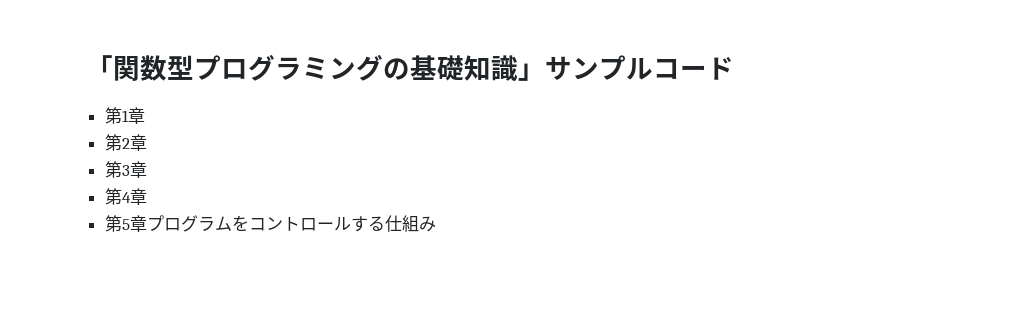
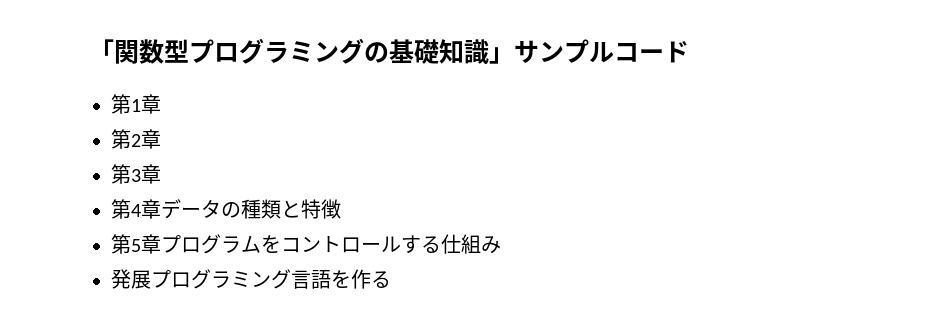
- 第4章
+ 第4章データの種類と特徴
+ 発展プログラミング言語を作る

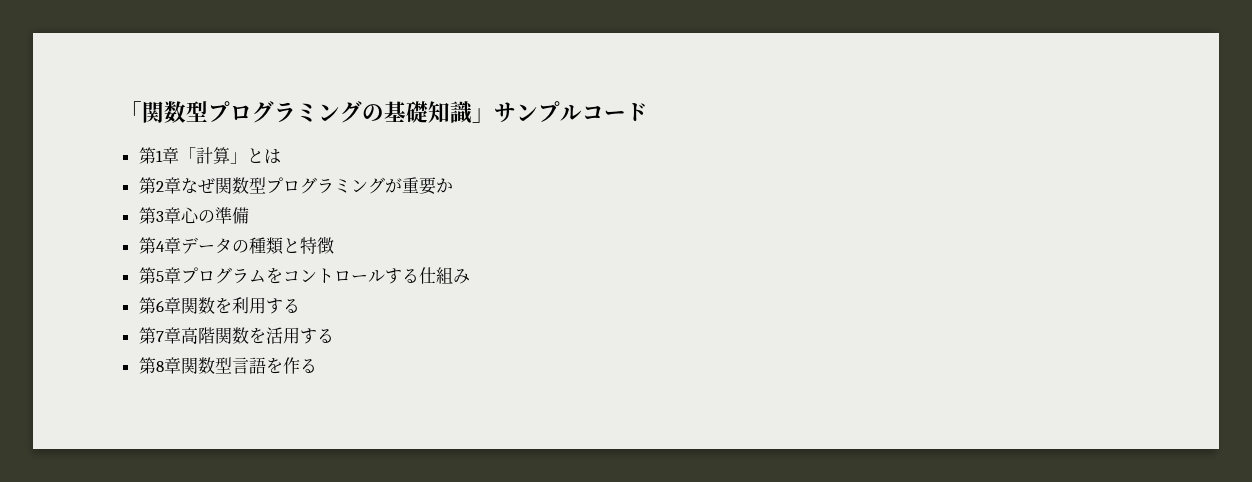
- 第1章
+ 第1章「計算」とは
- 第2章
+ 第2章なぜ関数型プログラミングが重要か
- 第3章
+ 第3章心の準備
- 発展プログラミング言語を作る
+ 第6章関数を利用する
+ 第7章高階関数を活用する
+ 第8章関数型言語を作る

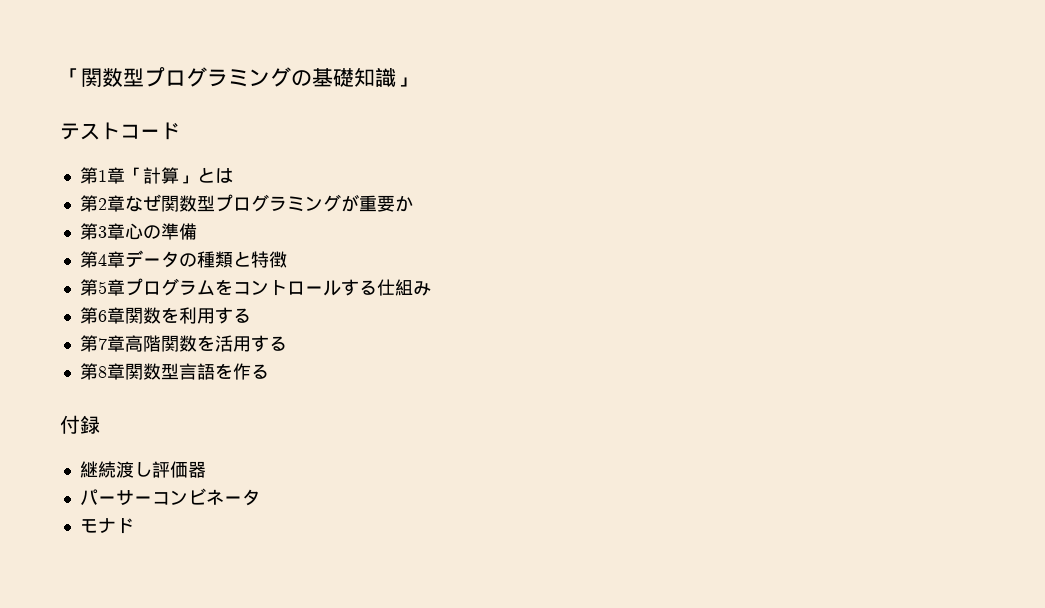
- 「関数型プログラミングの基礎知識」サンプルコード
+ 「関数型プログラミングの基礎知識」
+ テストコード
+ 付録
+ 継続渡し評価器
+ パーサーコンビネータ
+ モナド

